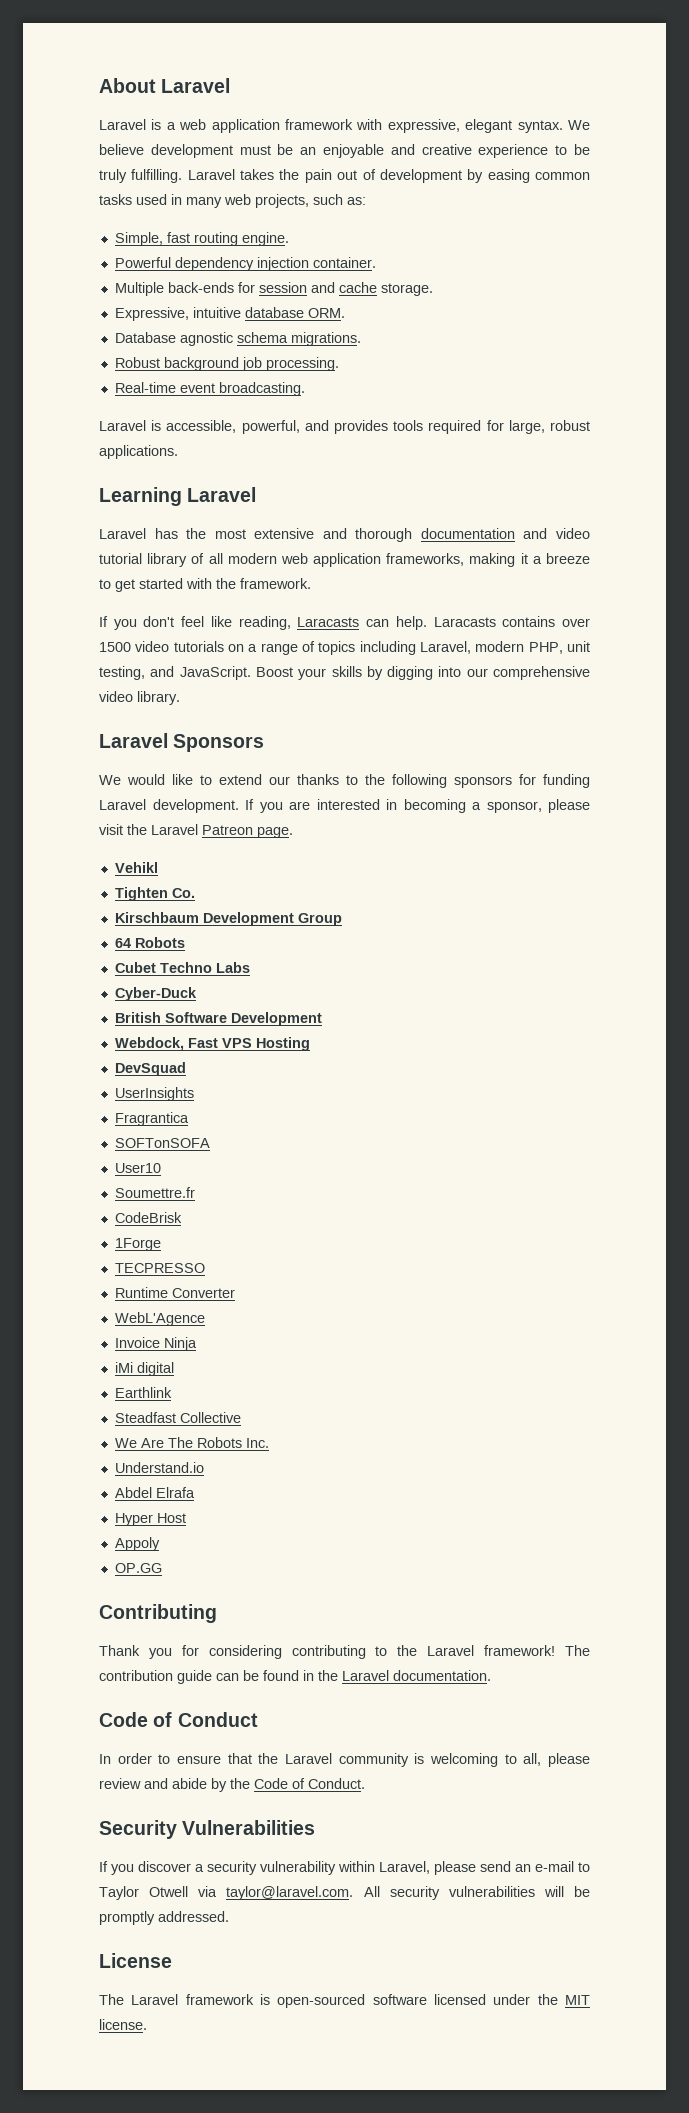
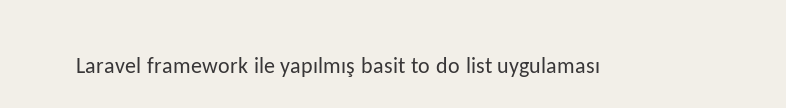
- About Laravel
- Laravel is a web application framework with expressive, elegant syntax. We believe development must be an enjoyable and creative experience to be truly fulfilling. Laravel takes the pain out of development by easing common tasks used in many web projects, such as:
- Simple, fast routing engine.
- Powerful dependency injection container.
- Multiple back-ends for session and cache storage.
- Expressive, intuitive database ORM.
- Database agnostic schema migrations.
- Robust background job processing.
- Real-time event broadcasting.
- Laravel is accessible, powerful, and provides tools required for large, robust applications.
- Learning Laravel
- Laravel has the most extensive and thorough documentation and video tutorial library of all modern web application frameworks, making it a breeze to get started with the framework.
- If you don't feel like reading, Laracasts can help. Laracasts contains over 1500 video tutorials on a range of topics including Laravel, modern PHP, unit testing, and JavaScript. Boost your skills by digging into our comprehensive video library.
- Laravel Sponsors
- We would like to extend our thanks to the following sponsors for funding Laravel development. If you are interested in becoming a sponsor, please visit the Laravel Patreon page.
- Vehikl
- Tighten Co.
- Kirschbaum Development Group
- 64 Robots
- Cubet Techno Labs
- Cyber-Duck
- British Software Development
- Webdock, Fast VPS Hosting
- DevSquad
- UserInsights
- Fragrantica
- SOFTonSOFA
- User10
- Soumettre.fr
- CodeBrisk
- 1Forge
- TECPRESSO
- Runtime Converter
- WebL'Agence
- Invoice Ninja
- iMi digital
- Earthlink
- Steadfast Collective
- We Are The Robots Inc.
- Understand.io
- Abdel Elrafa
- Hyper Host
- Appoly
- OP.GG
- Contributing
- Thank you for considering contributing to the Laravel framework! The contribution guide can be found in the Laravel documentation.
- Code of Conduct
- In order to ensure that the Laravel community is welcoming to all, please review and abide by the Code of Conduct.
- Security Vulnerabilities
- If you discover a security vulnerability within Laravel, please send an e-mail to Taylor Otwell via taylor@laravel.com. All security vulnerabilities will be promptly addressed.
- License
- The Laravel framework is open-sourced software licensed under the MIT license.
+ Laravel framework ile yapılmış basit to do list uygulaması

